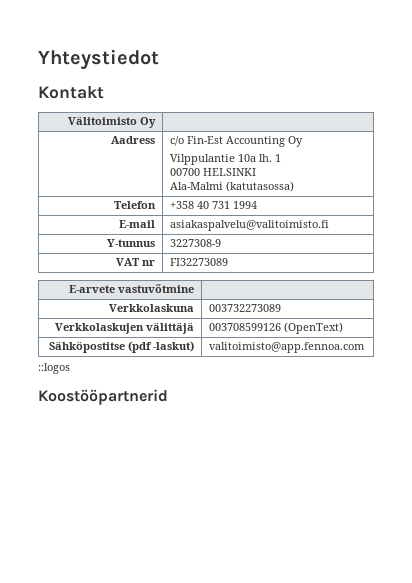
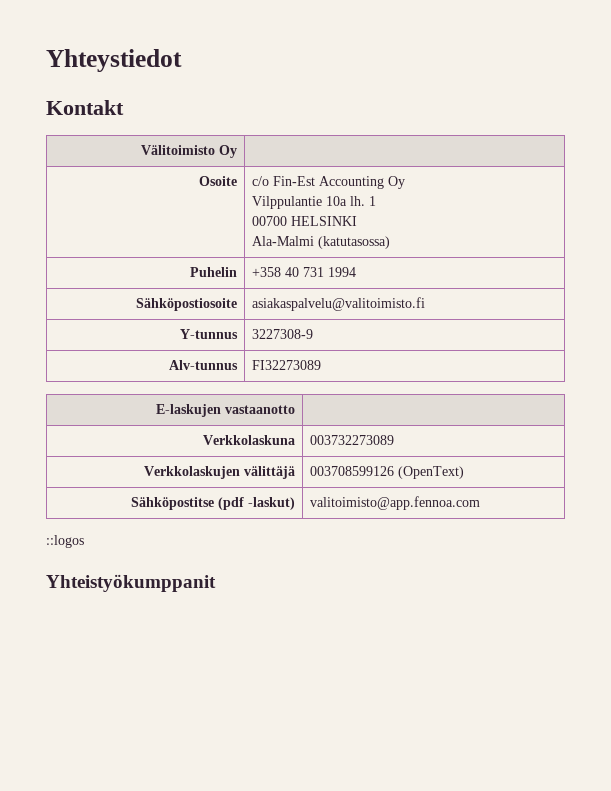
- Aadress | c/o Fin-Est Accounting Oy
+ Osoite | c/o Fin-Est Accounting Oy
- Telefon | +358 40 731 1994
+ Puhelin | +358 40 731 1994
- E-mail | asiakaspalvelu@valitoimisto.fi
+ Sähköpostiosoite | asiakaspalvelu@valitoimisto.fi
- VAT nr | FI32273089
+ Alv-tunnus | FI32273089
- E-arvete vastuvõtmine |
+ E-laskujen vastaanotto |
- Koostööpartnerid
+ Yhteistyökumppanit

